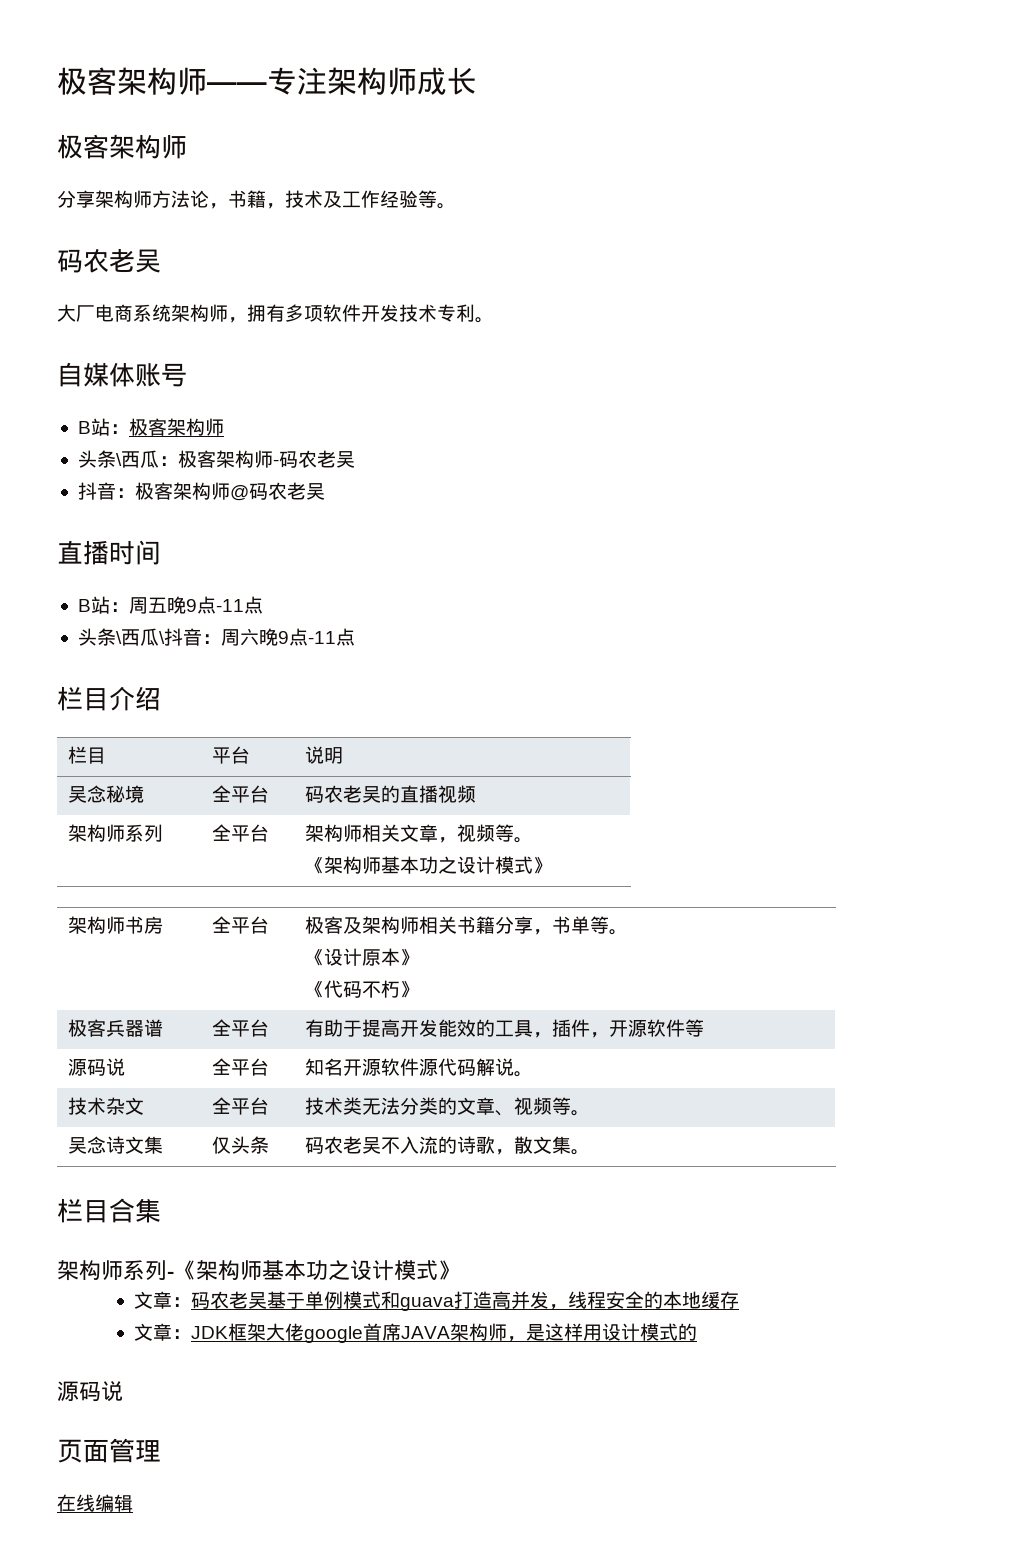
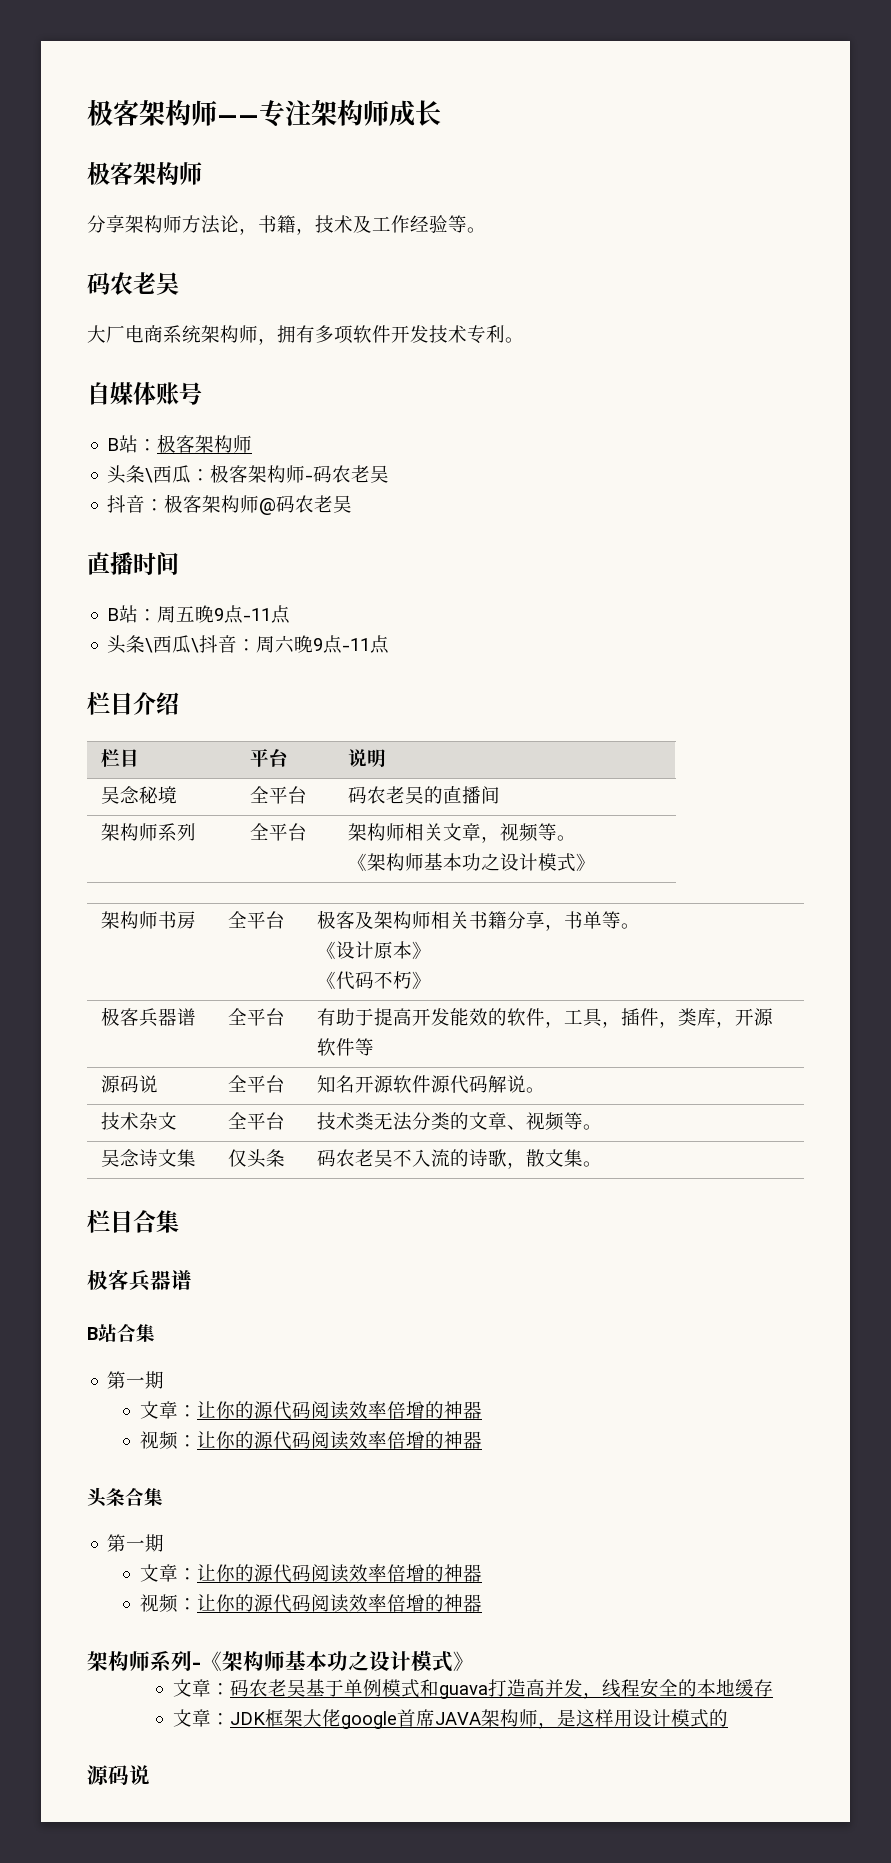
- 吴念秘境 | 全平台 | 码农老吴的直播视频
+ 吴念秘境 | 全平台 | 码农老吴的直播间
- 极客兵器谱 | 全平台 | 有助于提高开发能效的工具，插件，开源软件等
+ 极客兵器谱 | 全平台 | 有助于提高开发能效的软件，工具，插件，类库，开源软件等
  栏目合集
+ 极客兵器谱
+ B站合集
+ 第一期
+ 文章：让你的源代码阅读效率倍增的神器
+ 视频：让你的源代码阅读效率倍增的神器
+ 头条合集
+ 第一期
+ 文章：让你的源代码阅读效率倍增的神器
+ 视频：让你的源代码阅读效率倍增的神器
- 页面管理
- 在线编辑

